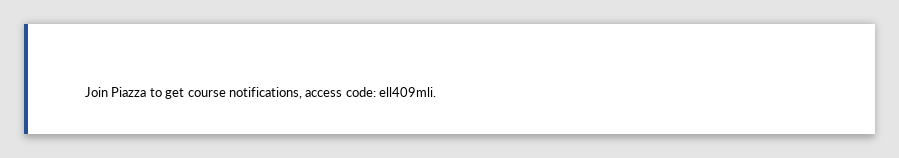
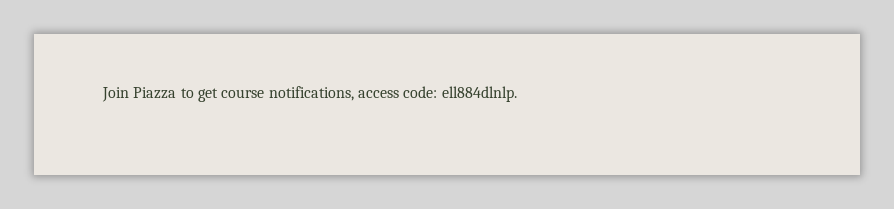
- Join Piazza to get course notifications, access code: ell409mli.
+ Join Piazza to get course notifications, access code: ell884dlnlp.

